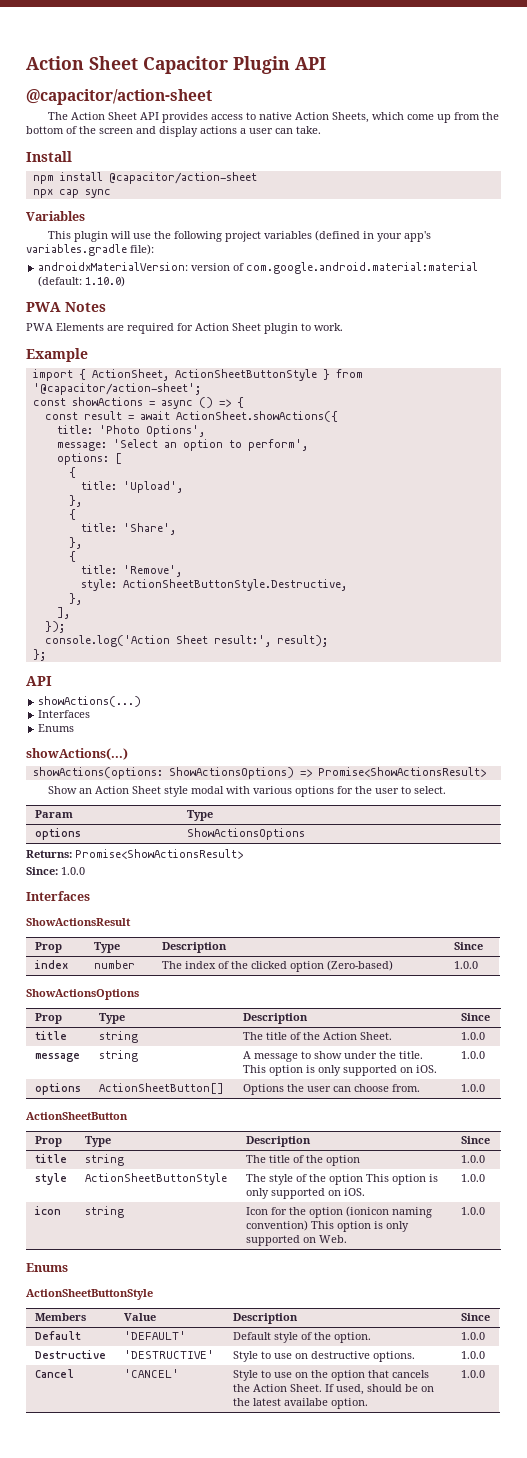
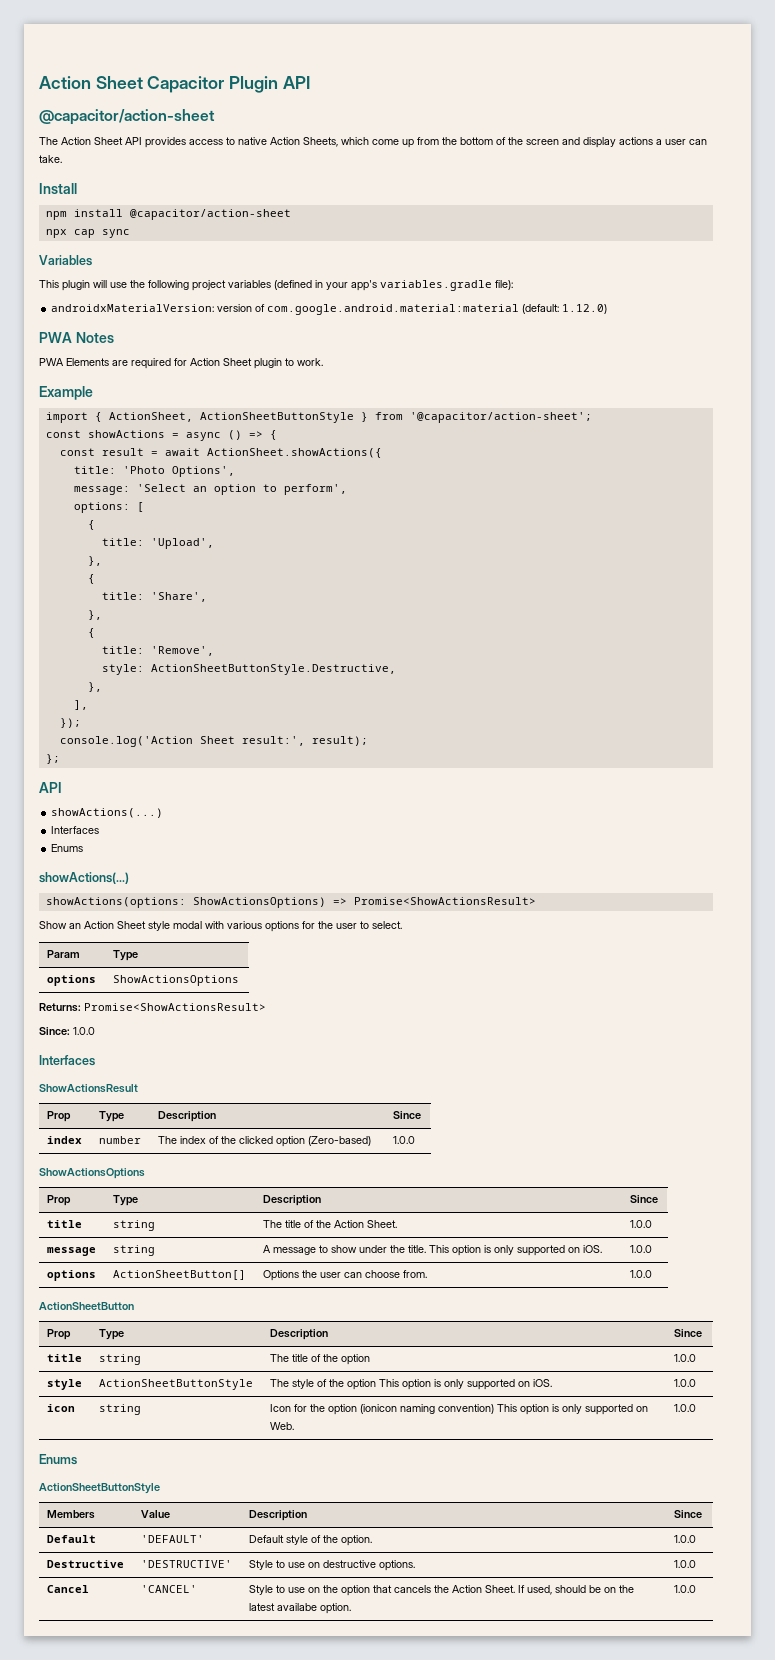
- androidxMaterialVersion: version of com.google.android.material:material (default: 1.10.0)
+ androidxMaterialVersion: version of com.google.android.material:material (default: 1.12.0)

